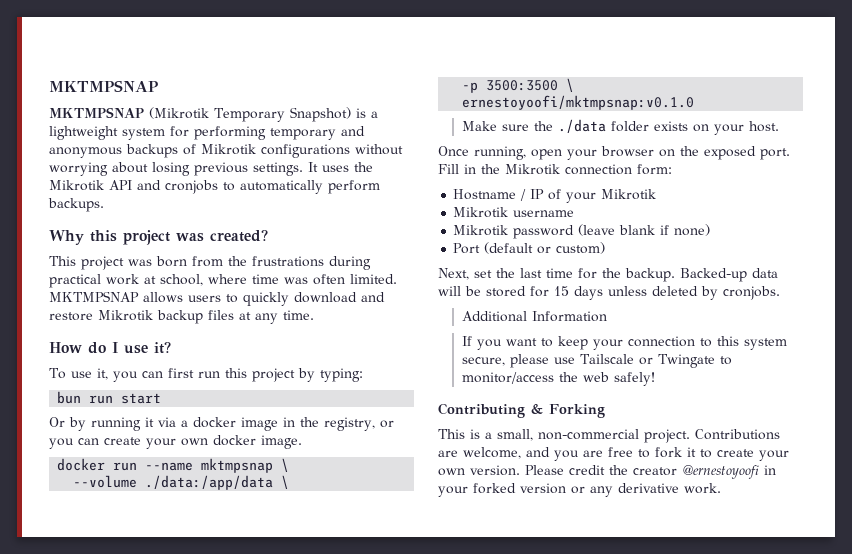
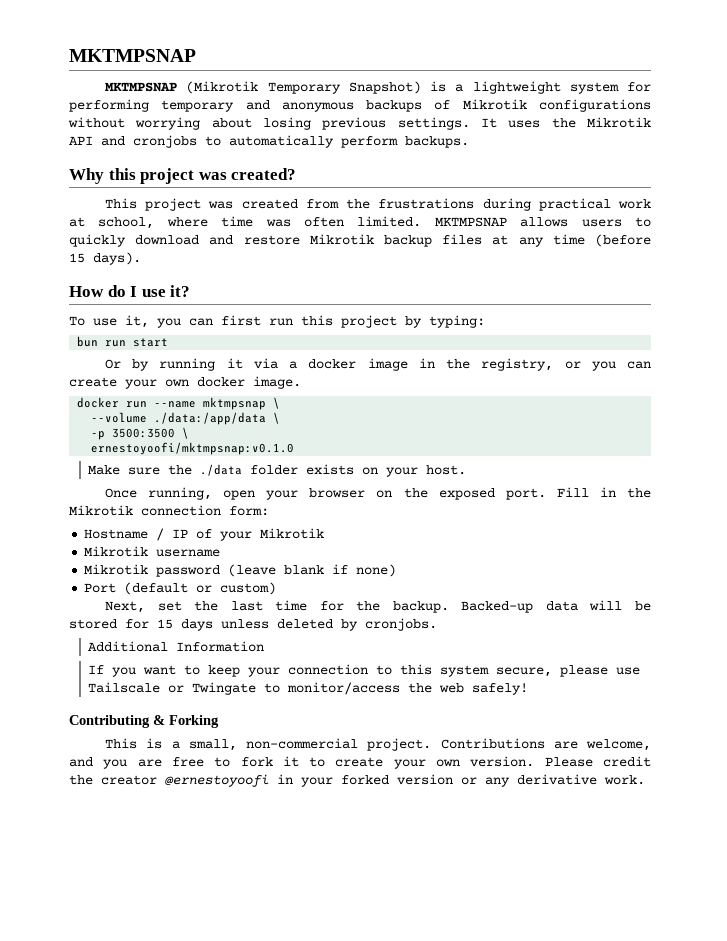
- This project was born from the frustrations during practical work at school, where time was often limited.
+ This project was created from the frustrations during practical work at school, where time was often limited.
- MKTMPSNAP allows users to quickly download and restore Mikrotik backup files at any time.
+ MKTMPSNAP allows users to quickly download and restore Mikrotik backup files at any time (before 15 days).

